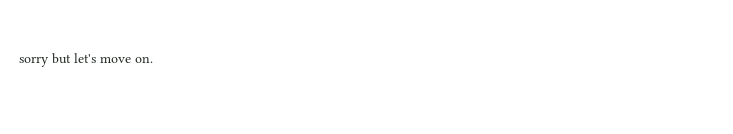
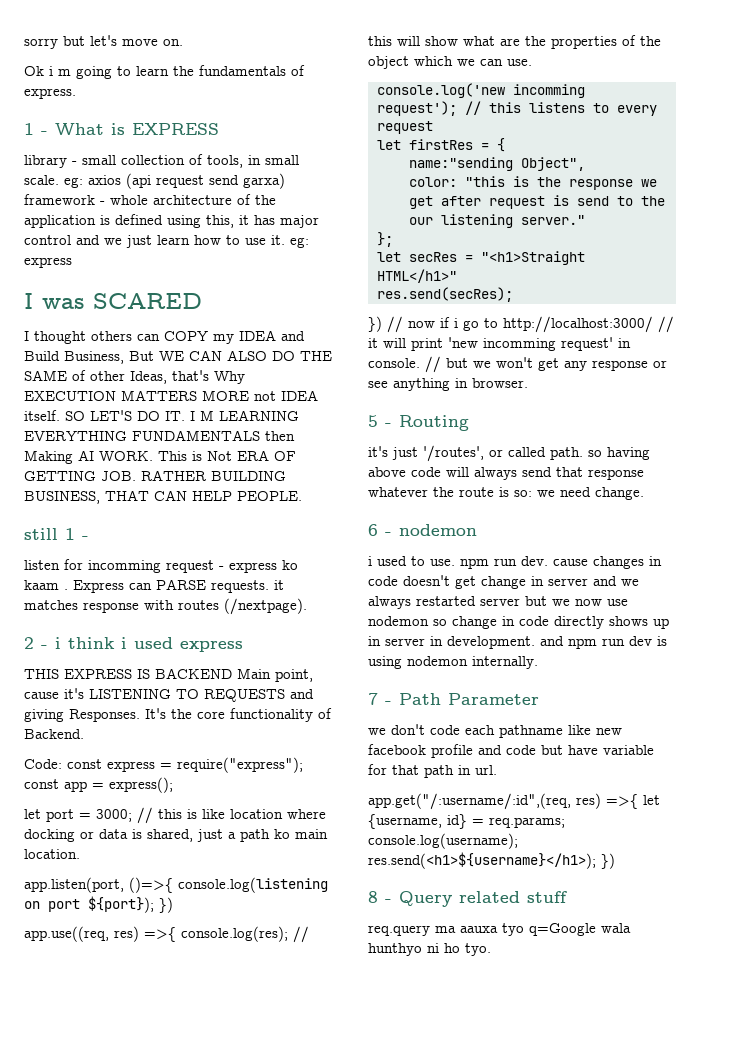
+ Ok i m going to learn the fundamentals of express.
+ 1 - What is EXPRESS
+ library - small collection of tools, in small scale. eg: axios (api request send garxa) framework - whole architecture of the application is defined using this, it has major control and we just learn how to use it. eg: express
+ I was SCARED
+ I thought others can COPY my IDEA and Build Business, But WE CAN ALSO DO THE SAME of other Ideas, that's Why EXECUTION MATTERS MORE not IDEA itself. SO LET'S DO IT. I M LEARNING EVERYTHING FUNDAMENTALS then Making AI WORK. This is Not ERA OF GETTING JOB. RATHER BUILDING BUSINESS, THAT CAN HELP PEOPLE.
+ still 1 -
+ listen for incomming request - express ko kaam . Express can PARSE requests. it matches response with routes (/nextpage).
+ 2 - i think i used express
+ THIS EXPRESS IS BACKEND Main point, cause it's LISTENING TO REQUESTS and giving Responses. It's the core functionality of Backend.
+ Code: const express = require("express"); const app = express();
+ let port = 3000; // this is like location where docking or data is shared, just a path ko main location.
+ app.listen(port, ()=>{ console.log(listening on port ${port}); })
+ app.use((req, res) =>{ console.log(res); // this will show what are the properties of the object which we can use.
+ console.log('new incomming request'); // this listens to every request
+ let firstRes = {
+ name:"sending Object",
+ color: "this is the response we get after request is send to the our listening server."
+ };
+ let secRes = "<h1>Straight HTML</h1>"
+ res.send(secRes);
+ }) // now if i go to http://localhost:3000/ // it will print 'new incomming request' in console. // but we won't get any response or see anything in browser.
+ 5 - Routing
+ it's just '/routes', or called path. so having above code will always send that response whatever the route is so: we need change.
+ 6 - nodemon
+ i used to use. npm run dev. cause changes in code doesn't get change in server and we always restarted server but we now use nodemon so change in code directly shows up in server in development. and npm run dev is using nodemon internally.
+ 7 - Path Parameter
+ we don't code each pathname like new facebook profile and code but have variable for that path in url.
+ app.get("/:username/:id",(req, res) =>{ let {username, id} = req.params; console.log(username); res.send(<h1>${username}</h1>); })
+ 8 - Query related stuff
+ req.query ma aauxa tyo q=Google wala hunthyo ni ho tyo.

